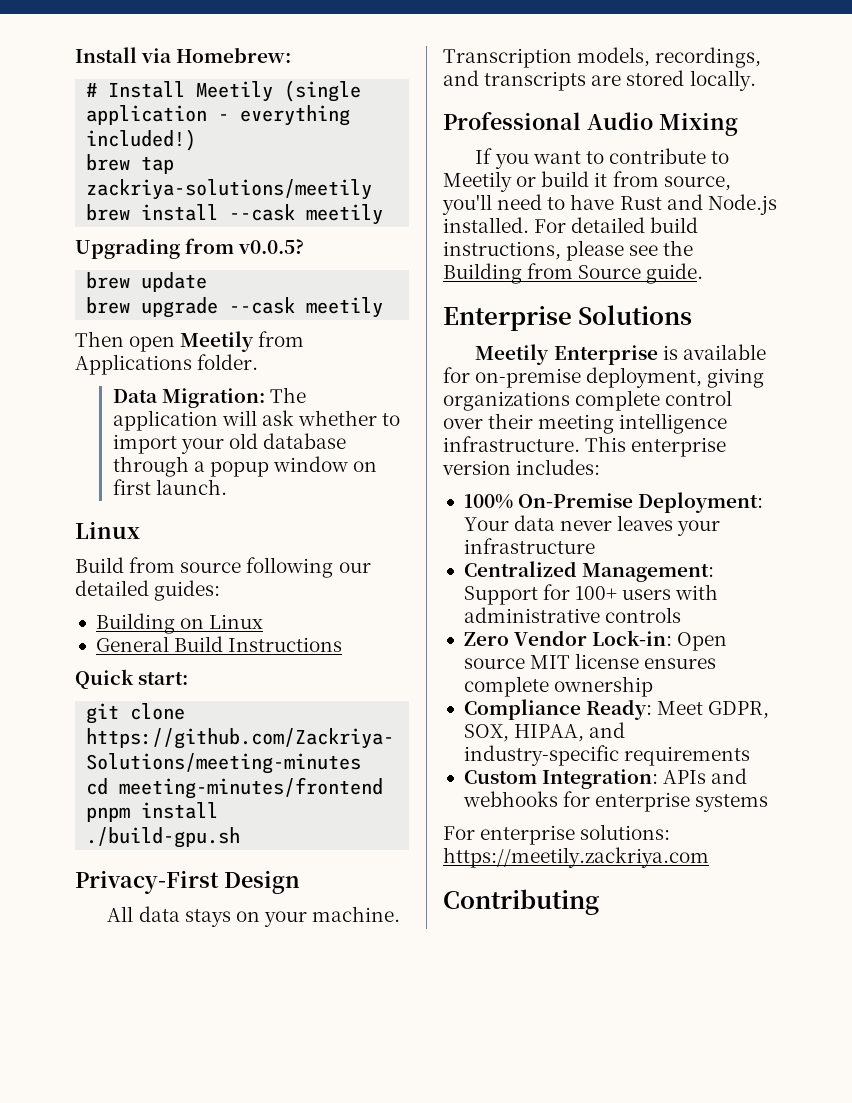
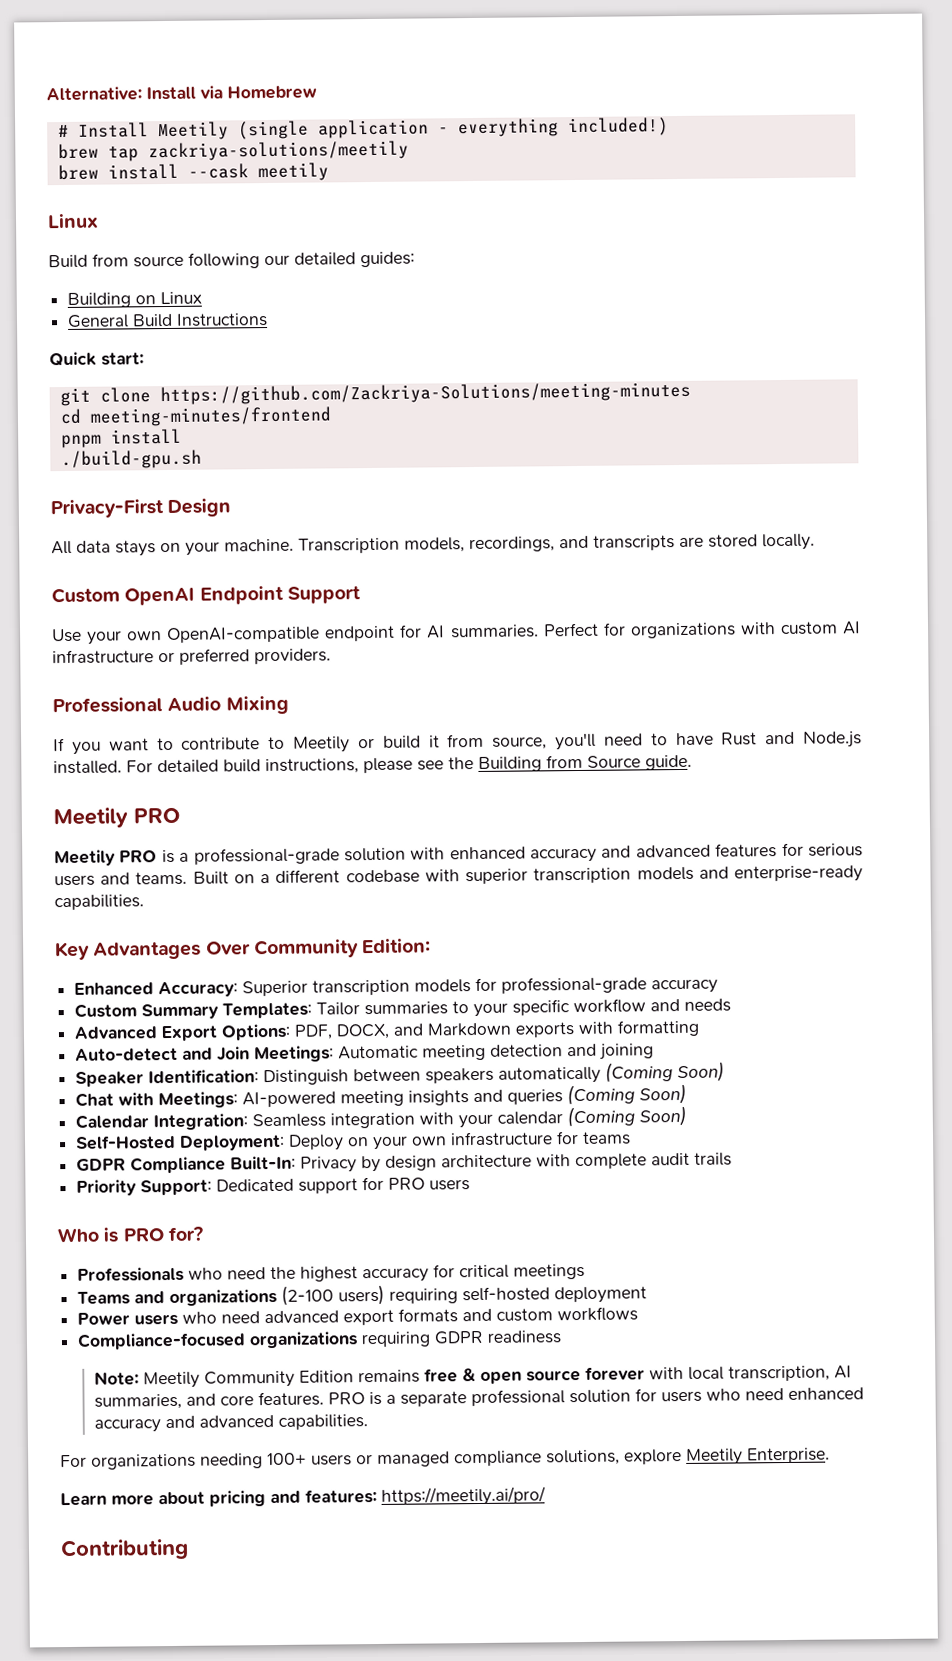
- Install via Homebrew:
+ Alternative: Install via Homebrew
- Upgrading from v0.0.5?
- brew update
- brew upgrade --cask meetily
- Then open Meetily from Applications folder.
- Data Migration: The application will ask whether to import your old database through a popup window on first launch.
+ Custom OpenAI Endpoint Support
+ Use your own OpenAI-compatible endpoint for AI summaries. Perfect for organizations with custom AI infrastructure or preferred providers.
  For detailed build instructions, please see the Building from Source guide.
- Enterprise Solutions
- Meetily Enterprise is available for on-premise deployment, giving organizations complete control over their meeting intelligence infrastructure. This enterprise version includes:
- 100% On-Premise Deployment: Your data never leaves your infrastructure
- Centralized Management: Support for 100+ users with administrative controls
- Zero Vendor Lock-in: Open source MIT license ensures complete ownership
- Compliance Ready: Meet GDPR, SOX, HIPAA, and industry-specific requirements
- Custom Integration: APIs and webhooks for enterprise systems
- For enterprise solutions: https://meetily.zackriya.com
+ Meetily PRO
+ Meetily PRO is a professional-grade solution with enhanced accuracy and advanced features for serious users and teams. Built on a different codebase with superior transcription models and enterprise-ready capabilities.
+ Key Advantages Over Community Edition:
+ Enhanced Accuracy: Superior transcription models for professional-grade accuracy
+ Custom Summary Templates: Tailor summaries to your specific workflow and needs
+ Advanced Export Options: PDF, DOCX, and Markdown exports with formatting
+ Auto-detect and Join Meetings: Automatic meeting detection and joining
+ Speaker Identification: Distinguish between speakers automatically (Coming Soon)
+ Chat with Meetings: AI-powered meeting insights and queries (Coming Soon)
+ Calendar Integration: Seamless integration with your calendar (Coming Soon)
+ Self-Hosted Deployment: Deploy on your own infrastructure for teams
+ GDPR Compliance Built-In: Privacy by design architecture with complete audit trails
+ Priority Support: Dedicated support for PRO users
+ Who is PRO for?
+ Professionals who need the highest accuracy for critical meetings
+ Teams and organizations (2-100 users) requiring self-hosted deployment
+ Power users who need advanced export formats and custom workflows
+ Compliance-focused organizations requiring GDPR readiness
+ Note: Meetily Community Edition remains free & open source forever with local transcription, AI summaries, and core features. PRO is a separate professional solution for users who need enhanced accuracy and advanced capabilities.
+ For organizations needing 100+ users or managed compliance solutions, explore Meetily Enterprise.
+ Learn more about pricing and features: https://meetily.ai/pro/

